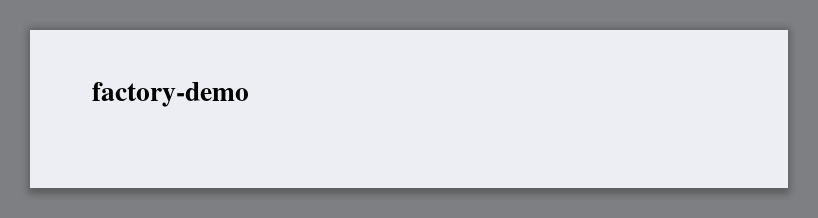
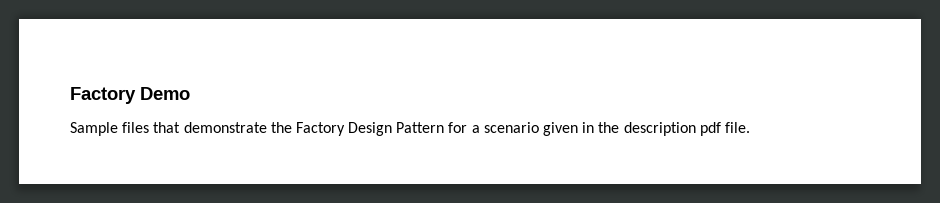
- factory-demo
+ Factory Demo
+ Sample files that demonstrate the Factory Design Pattern for a scenario given in the description pdf file.

